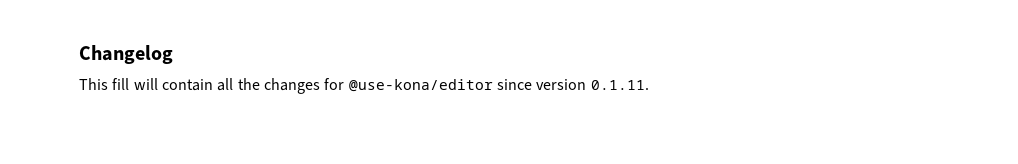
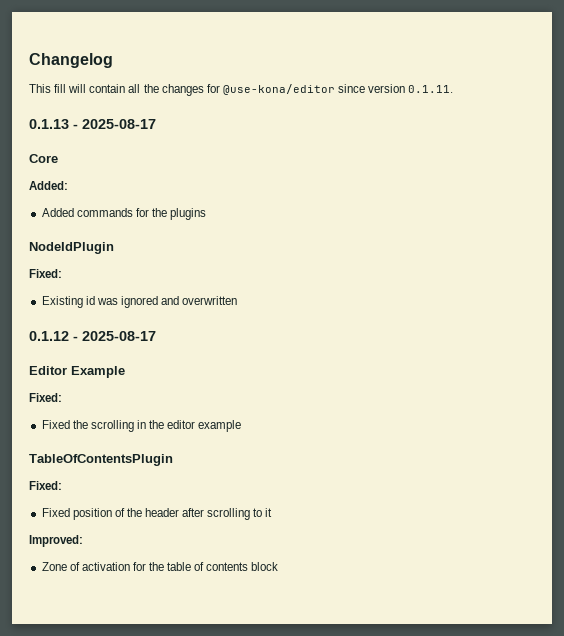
+ 0.1.13 - 2025-08-17
+ Core
+ Added:
+ Added commands for the plugins
+ NodeIdPlugin
+ Fixed:
+ Existing id was ignored and overwritten
+ 0.1.12 - 2025-08-17
+ Editor Example
+ Fixed:
+ Fixed the scrolling in the editor example
+ TableOfContentsPlugin
+ Fixed:
+ Fixed position of the header after scrolling to it
+ Improved:
+ Zone of activation for the table of contents block

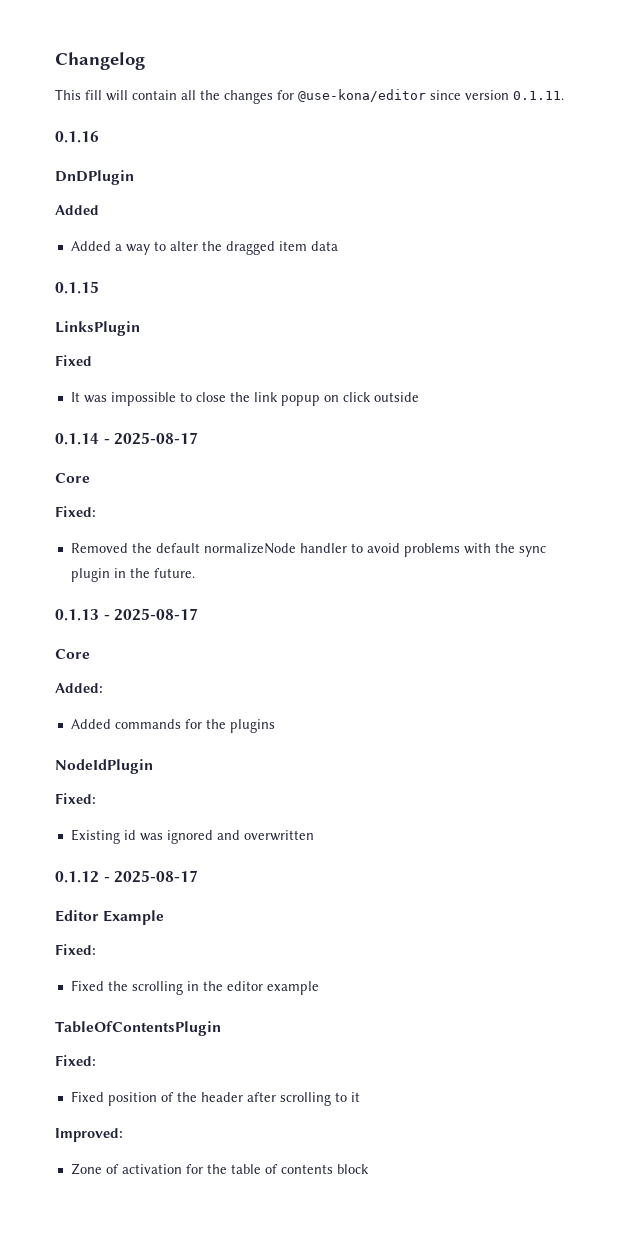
+ 0.1.16
+ DnDPlugin
+ Added
+ Added a way to alter the dragged item data
+ 0.1.15
+ LinksPlugin
+ Fixed
+ It was impossible to close the link popup on click outside
+ 0.1.14 - 2025-08-17
+ Core
+ Fixed:
+ Removed the default normalizeNode handler to avoid problems with the sync plugin in the future.

